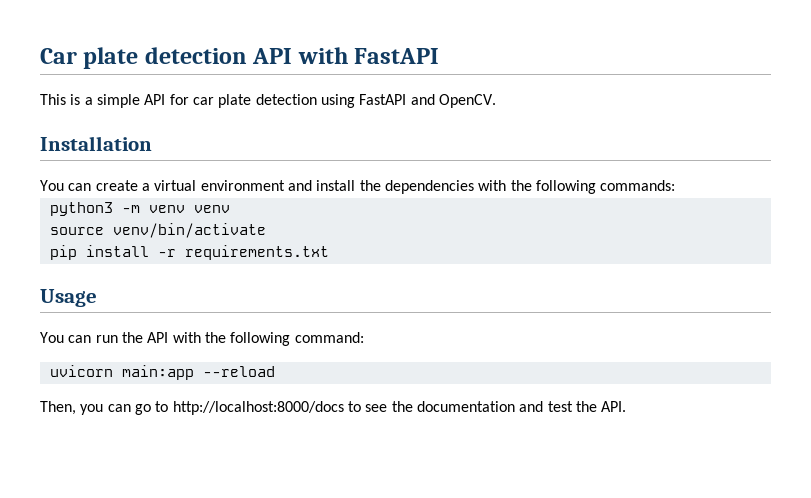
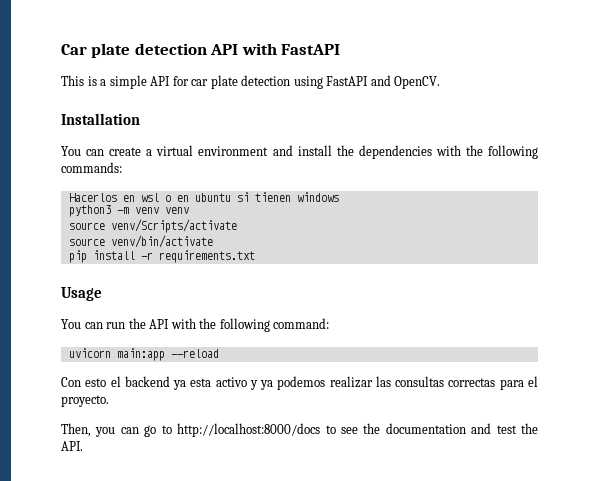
+ Hacerlos en wsl o en ubuntu si tienen windows
+ source venv/Scripts/activate
+ Con esto el backend ya esta activo y ya podemos realizar las consultas correctas para el proyecto.

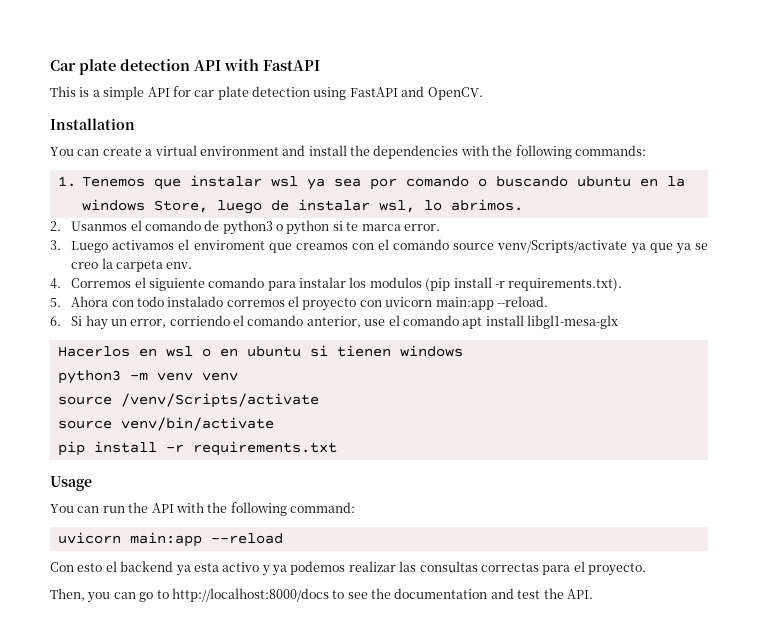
+ 1. Tenemos que instalar wsl ya sea por comando o buscando ubuntu en la windows Store, luego de instalar wsl, lo abrimos.
+ 2. Usanmos el comando de python3 o python si te marca error.
+ 3. Luego activamos el enviroment que creamos con el comando source venv/Scripts/activate ya que ya se creo la carpeta env.
+ 4. Corremos el siguiente comando para instalar los modulos (pip install -r requirements.txt).
+ 5. Ahora con todo instalado corremos el proyecto con uvicorn main:app --reload.
+ 6. Si hay un error, corriendo el comando anterior, use el comando apt install libgl1-mesa-glx
- source venv/Scripts/activate
+ source /venv/Scripts/activate

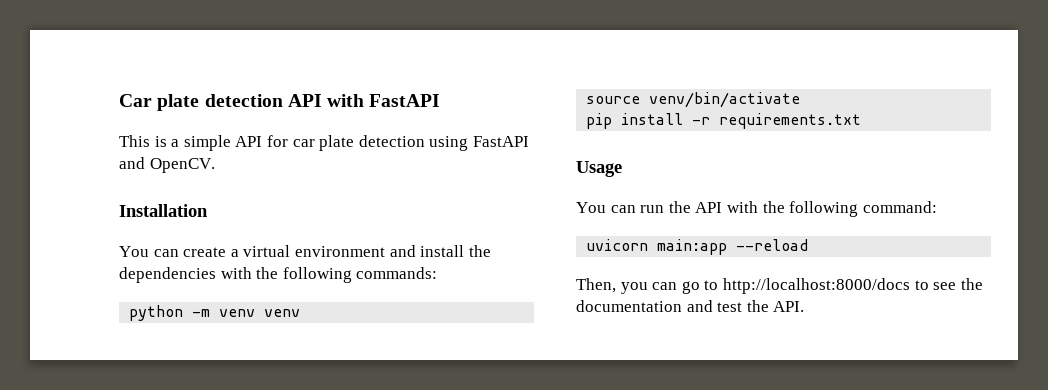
- 1. Tenemos que instalar wsl ya sea por comando o buscando ubuntu en la windows Store, luego de instalar wsl, lo abrimos.
- 2. Usanmos el comando de python3 o python si te marca error.
- 3. Luego activamos el enviroment que creamos con el comando source venv/Scripts/activate ya que ya se creo la carpeta env.
- 4. Corremos el siguiente comando para instalar los modulos (pip install -r requirements.txt).
- 5. Ahora con todo instalado corremos el proyecto con uvicorn main:app --reload.
- 6. Si hay un error, corriendo el comando anterior, use el comando apt install libgl1-mesa-glx
- Hacerlos en wsl o en ubuntu si tienen windows
- python3 -m venv venv
+ python -m venv venv
- source /venv/Scripts/activate
- Con esto el backend ya esta activo y ya podemos realizar las consultas correctas para el proyecto.

